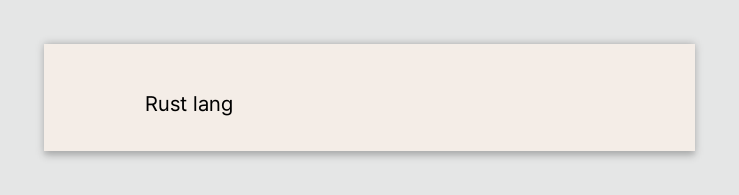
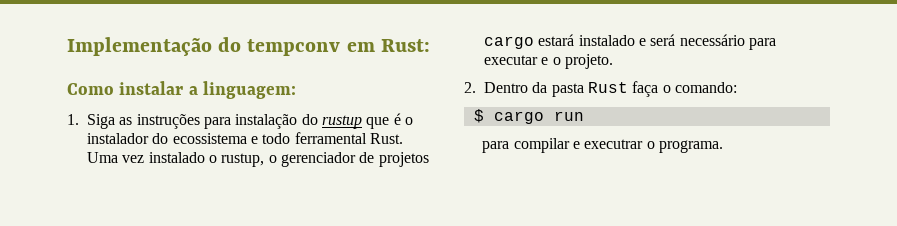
- Rust lang
+ Implementação do tempconv em Rust:
+ Como instalar a linguagem:
+ 1. Siga as instruções para instalação do rustup que é o instalador do ecossistema e todo ferramental Rust. Uma vez instalado o rustup, o gerenciador de projetos cargo estará instalado e será necessário para executar e o projeto.
+ 2. Dentro da pasta Rust faça o comando:
+ $ cargo run
+ para compilar e executrar o programa.

